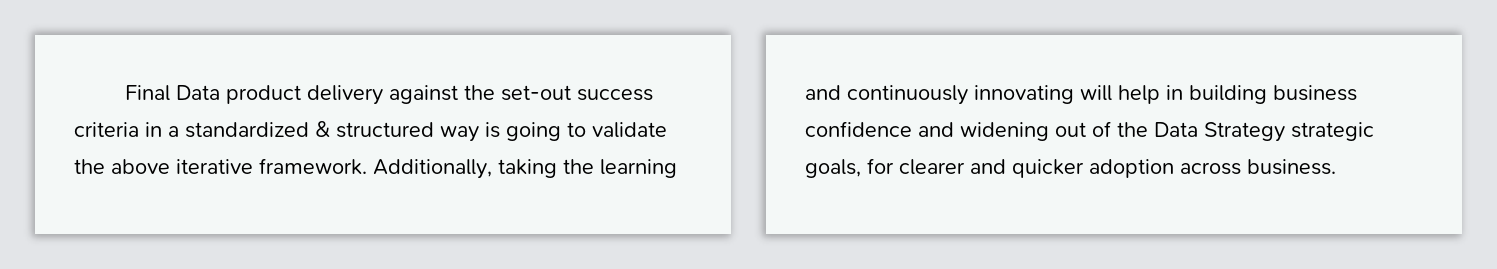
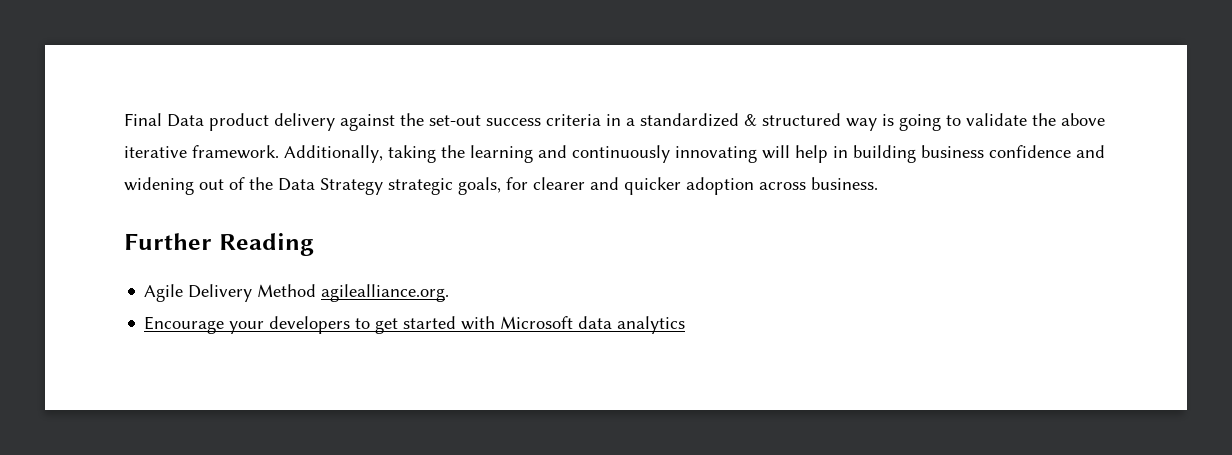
+ Further Reading
+ Agile Delivery Method agilealliance.org.
+ Encourage your developers to get started with Microsoft data analytics

